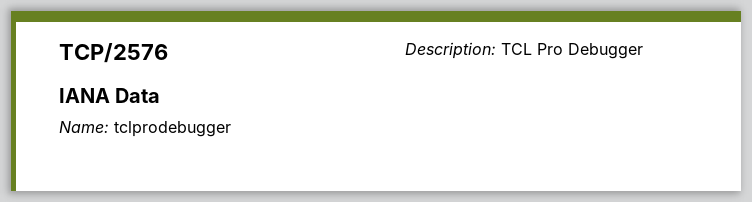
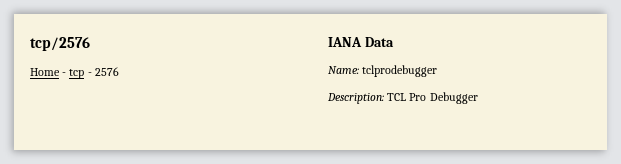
- TCP/2576
+ tcp/2576
+ Home - tcp - 2576

